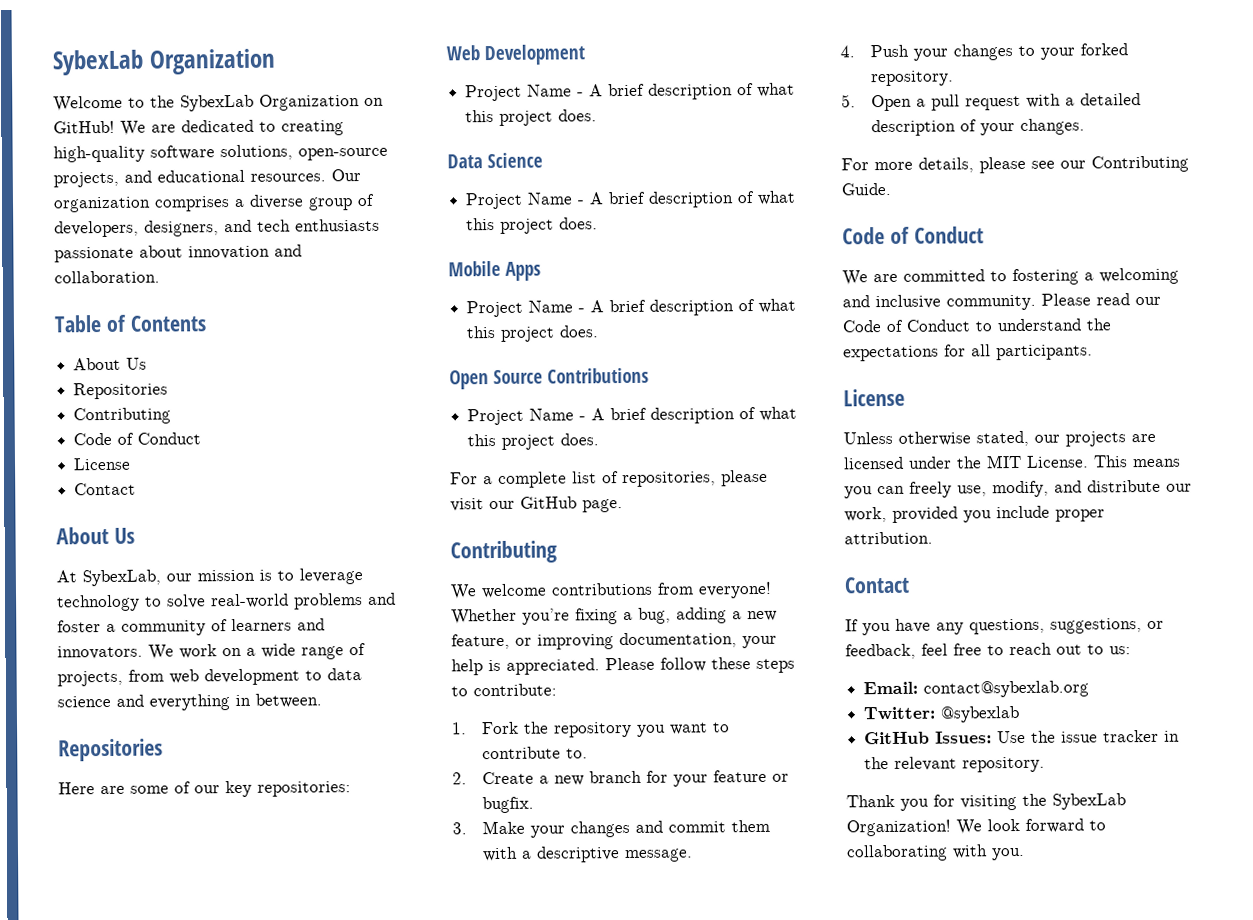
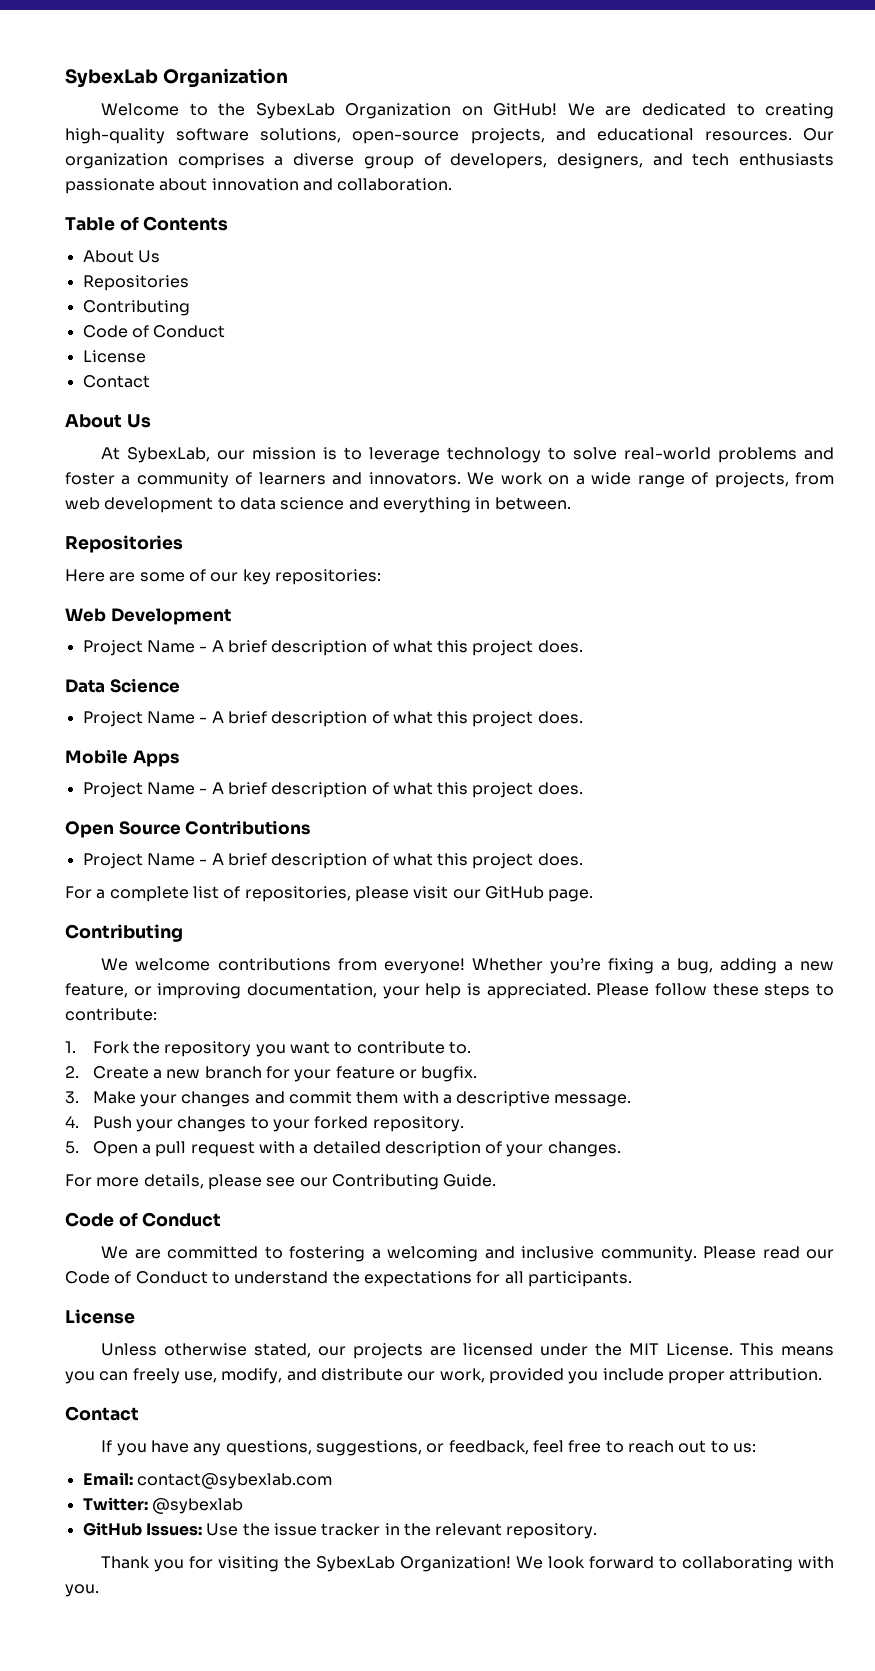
- Email: contact@sybexlab.org
+ Email: contact@sybexlab.com

